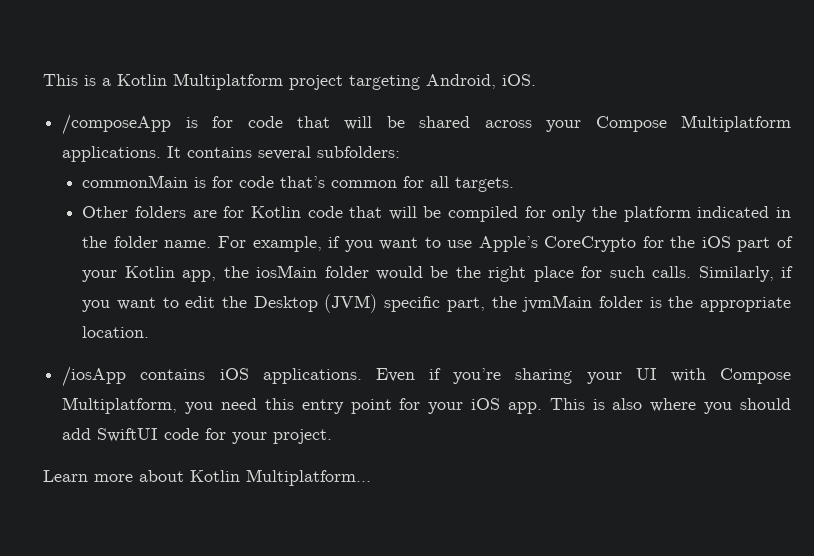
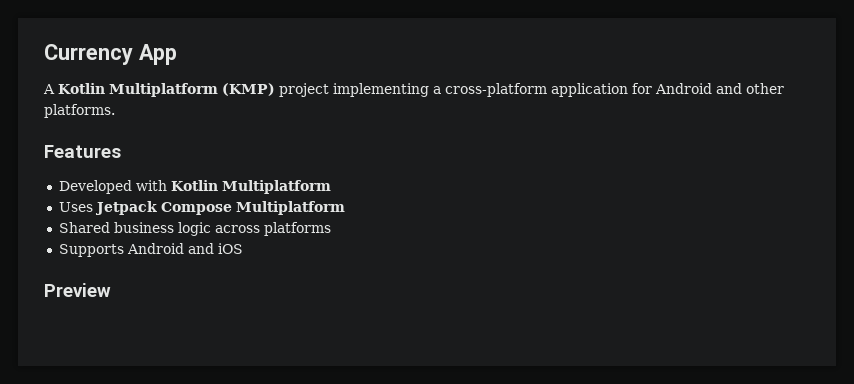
- This is a Kotlin Multiplatform project targeting Android, iOS.
- /composeApp is for code that will be shared across your Compose Multiplatform applications. It contains several subfolders:
- commonMain is for code that’s common for all targets.
- Other folders are for Kotlin code that will be compiled for only the platform indicated in the folder name. For example, if you want to use Apple’s CoreCrypto for the iOS part of your Kotlin app, the iosMain folder would be the right place for such calls. Similarly, if you want to edit the Desktop (JVM) specific part, the jvmMain folder is the appropriate location.
- /iosApp contains iOS applications. Even if you’re sharing your UI with Compose Multiplatform, you need this entry point for your iOS app. This is also where you should add SwiftUI code for your project.
- Learn more about Kotlin Multiplatform…
+ Currency App
+ A Kotlin Multiplatform (KMP) project implementing a cross-platform application for Android and other platforms.
+ Features
+ Developed with Kotlin Multiplatform
+ Uses Jetpack Compose Multiplatform
+ Shared business logic across platforms
+ Supports Android and iOS
+ Preview

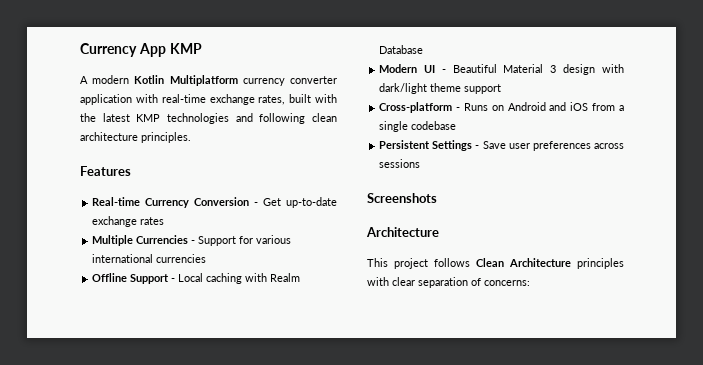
- Currency App
+ Currency App KMP
- A Kotlin Multiplatform (KMP) project implementing a cross-platform application for Android and other platforms.
+ A modern Kotlin Multiplatform currency converter application with real-time exchange rates, built with the latest KMP technologies and following clean architecture principles.
  Features
- Developed with Kotlin Multiplatform
- Uses Jetpack Compose Multiplatform
- Shared business logic across platforms
- Supports Android and iOS
- Preview
+ Real-time Currency Conversion - Get up-to-date exchange rates
+ Multiple Currencies - Support for various international currencies
+ Offline Support - Local caching with Realm Database
+ Modern UI - Beautiful Material 3 design with dark/light theme support
+ Cross-platform - Runs on Android and iOS from a single codebase
+ Persistent Settings - Save user preferences across sessions
+ Screenshots
+ Architecture
+ This project follows Clean Architecture principles with clear separation of concerns:

